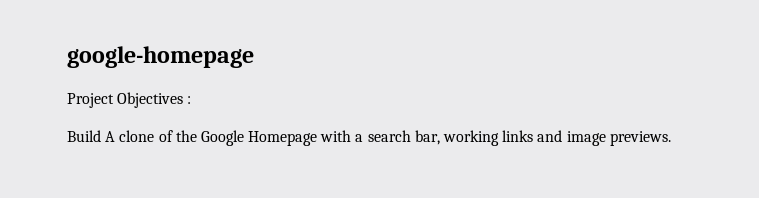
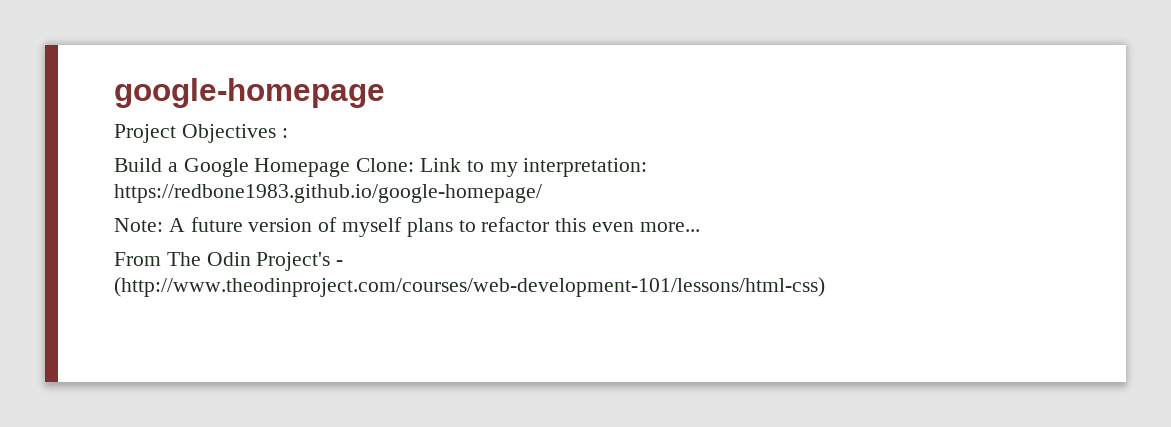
- Build A clone of the Google Homepage with a search bar, working links and image previews.
+ Build a Google Homepage Clone: Link to my interpretation: https://redbone1983.github.io/google-homepage/
+ Note: A future version of myself plans to refactor this even more...
+ From The Odin Project's - (http://www.theodinproject.com/courses/web-development-101/lessons/html-css)

